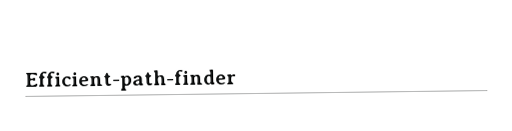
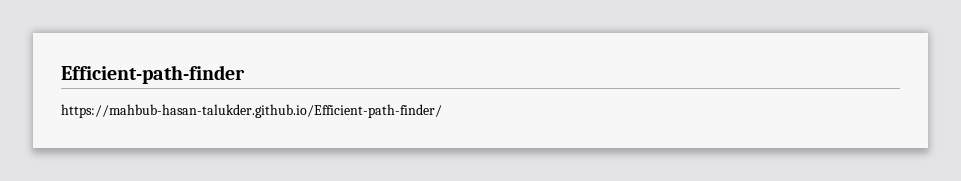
+ https://mahbub-hasan-talukder.github.io/Efficient-path-finder/

